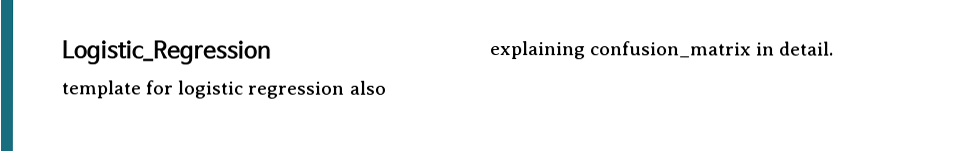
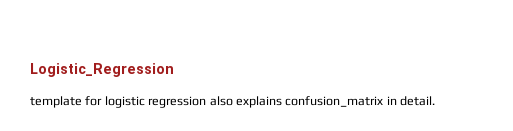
- template for logistic regression also explaining confusion_matrix in detail.
+ template for logistic regression also explains confusion_matrix in detail.

